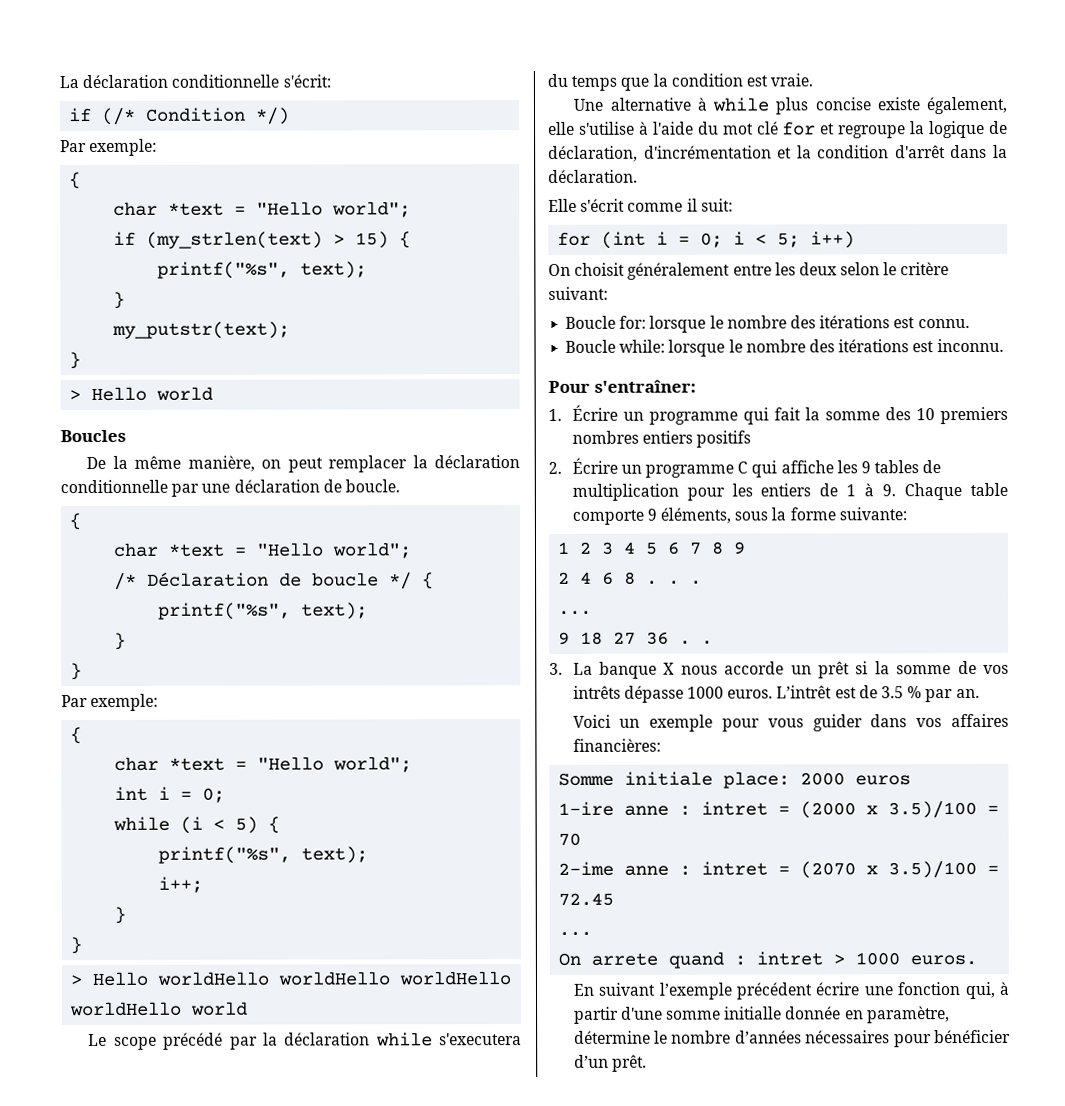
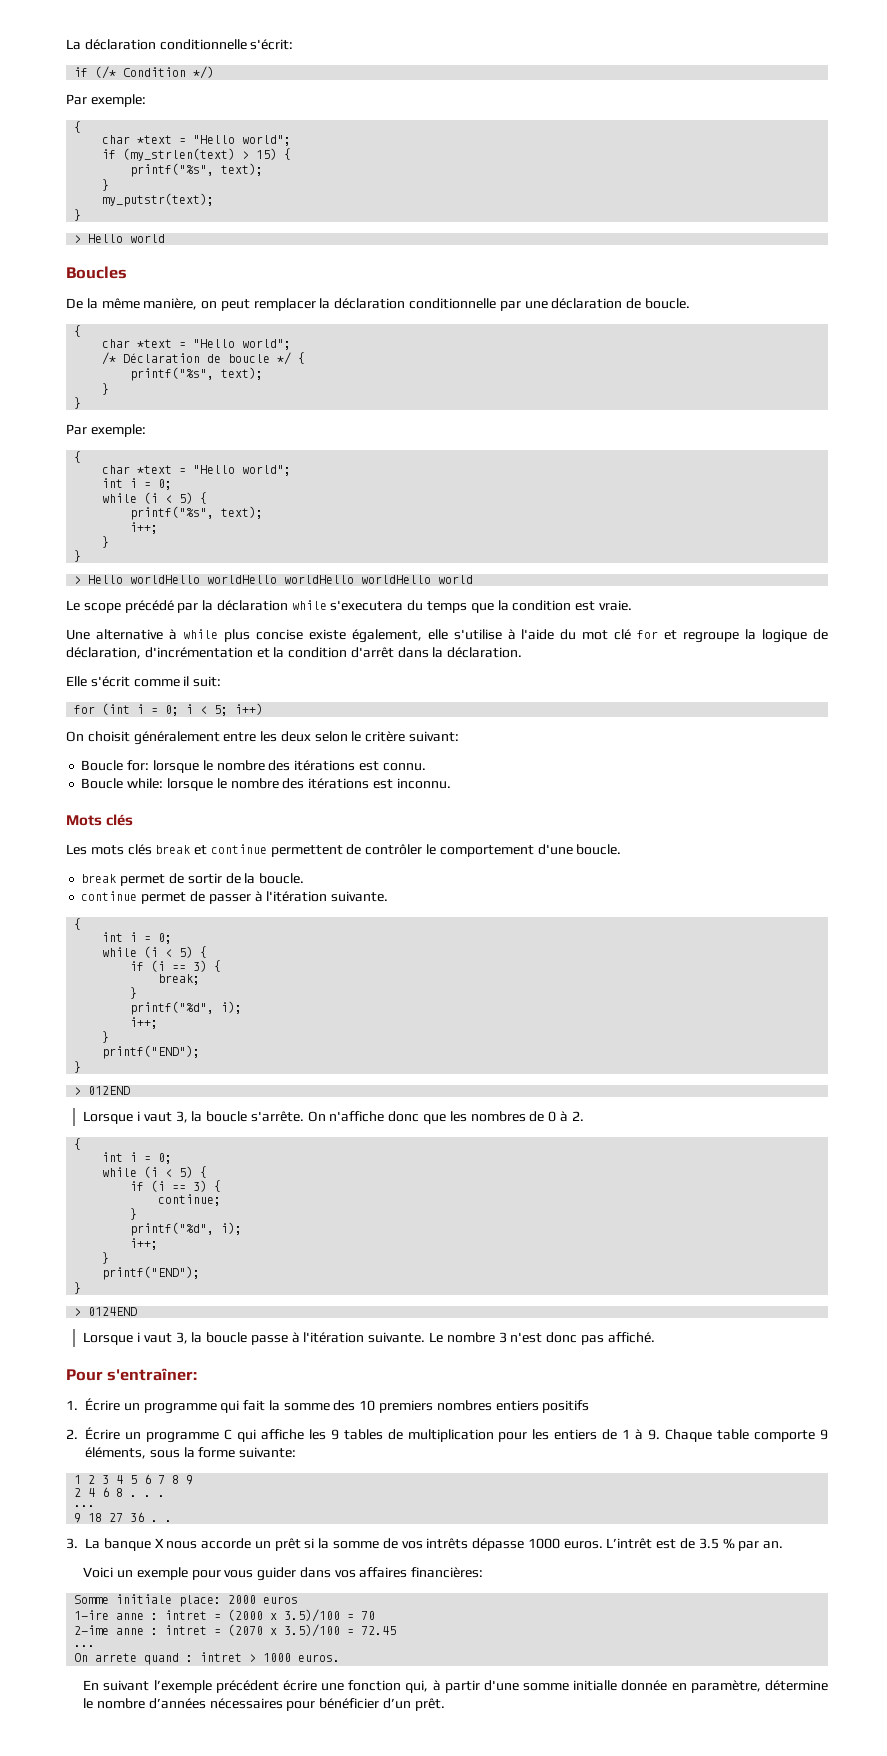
+ Mots clés
+ Les mots clés break et continue permettent de contrôler le comportement d'une boucle.
+ break permet de sortir de la boucle.
+ continue permet de passer à l'itération suivante.
+ {
+ int i = 0;
+ while (i < 5) {
+ if (i == 3) {
+ break;
+ }
+ printf("%d", i);
+ i++;
+ }
+ printf("END");
+ }
+ > 012END
+ Lorsque i vaut 3, la boucle s'arrête. On n'affiche donc que les nombres de 0 à 2.
+ {
+ int i = 0;
+ while (i < 5) {
+ if (i == 3) {
+ continue;
+ }
+ printf("%d", i);
+ i++;
+ }
+ printf("END");
+ }
+ > 0124END
+ Lorsque i vaut 3, la boucle passe à l'itération suivante. Le nombre 3 n'est donc pas affiché.

